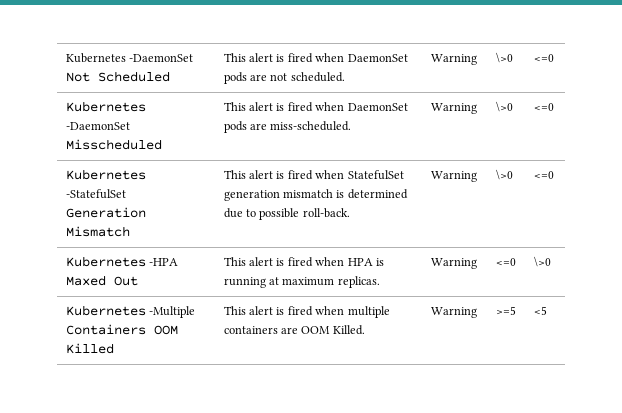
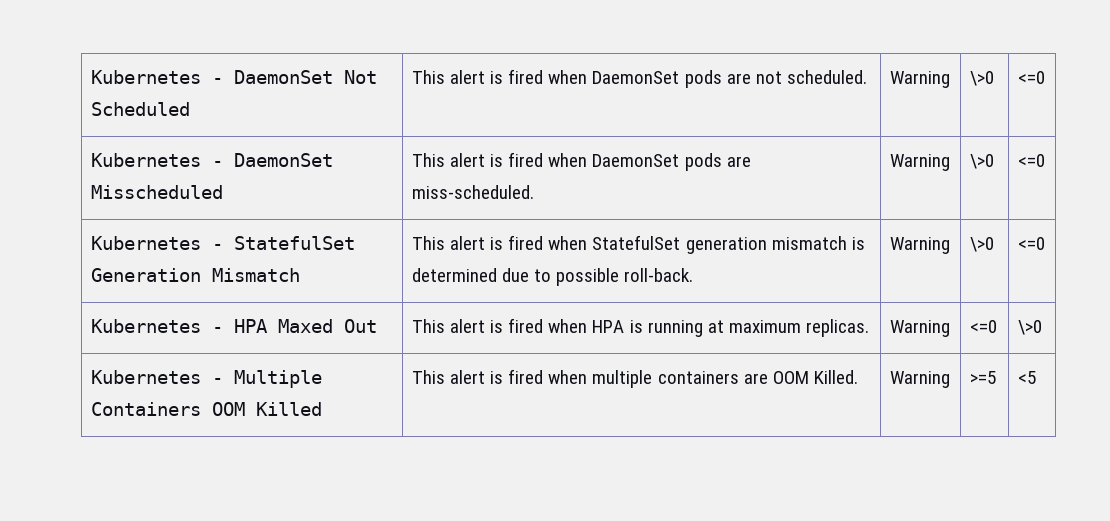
- Kubernetes -DaemonSet Not Scheduled | This alert is fired when DaemonSet pods are not scheduled. | Warning | \>0 | <=0
+ Kubernetes - DaemonSet Not Scheduled | This alert is fired when DaemonSet pods are not scheduled. | Warning | \>0 | <=0
- Kubernetes -DaemonSet Misscheduled | This alert is fired when DaemonSet pods are miss-scheduled. | Warning | \>0 | <=0
+ Kubernetes - DaemonSet Misscheduled | This alert is fired when DaemonSet pods are miss-scheduled. | Warning | \>0 | <=0
- Kubernetes -StatefulSet Generation Mismatch | This alert is fired when StatefulSet generation mismatch is determined due to possible roll-back. | Warning | \>0 | <=0
+ Kubernetes - StatefulSet Generation Mismatch | This alert is fired when StatefulSet generation mismatch is determined due to possible roll-back. | Warning | \>0 | <=0
- Kubernetes -HPA Maxed Out | This alert is fired when HPA is running at maximum replicas. | Warning | <=0 | \>0
+ Kubernetes - HPA Maxed Out | This alert is fired when HPA is running at maximum replicas. | Warning | <=0 | \>0
- Kubernetes -Multiple Containers OOM Killed | This alert is fired when multiple containers are OOM Killed. | Warning | >=5 | <5
+ Kubernetes - Multiple Containers OOM Killed | This alert is fired when multiple containers are OOM Killed. | Warning | >=5 | <5

